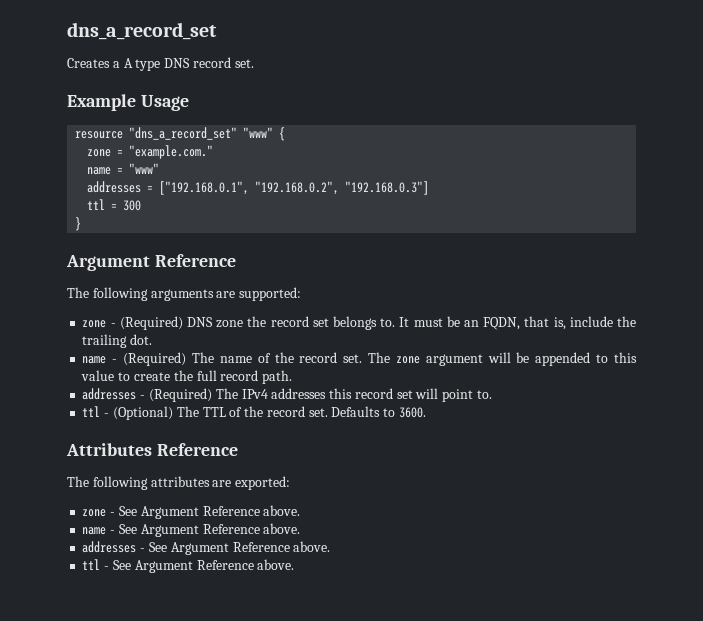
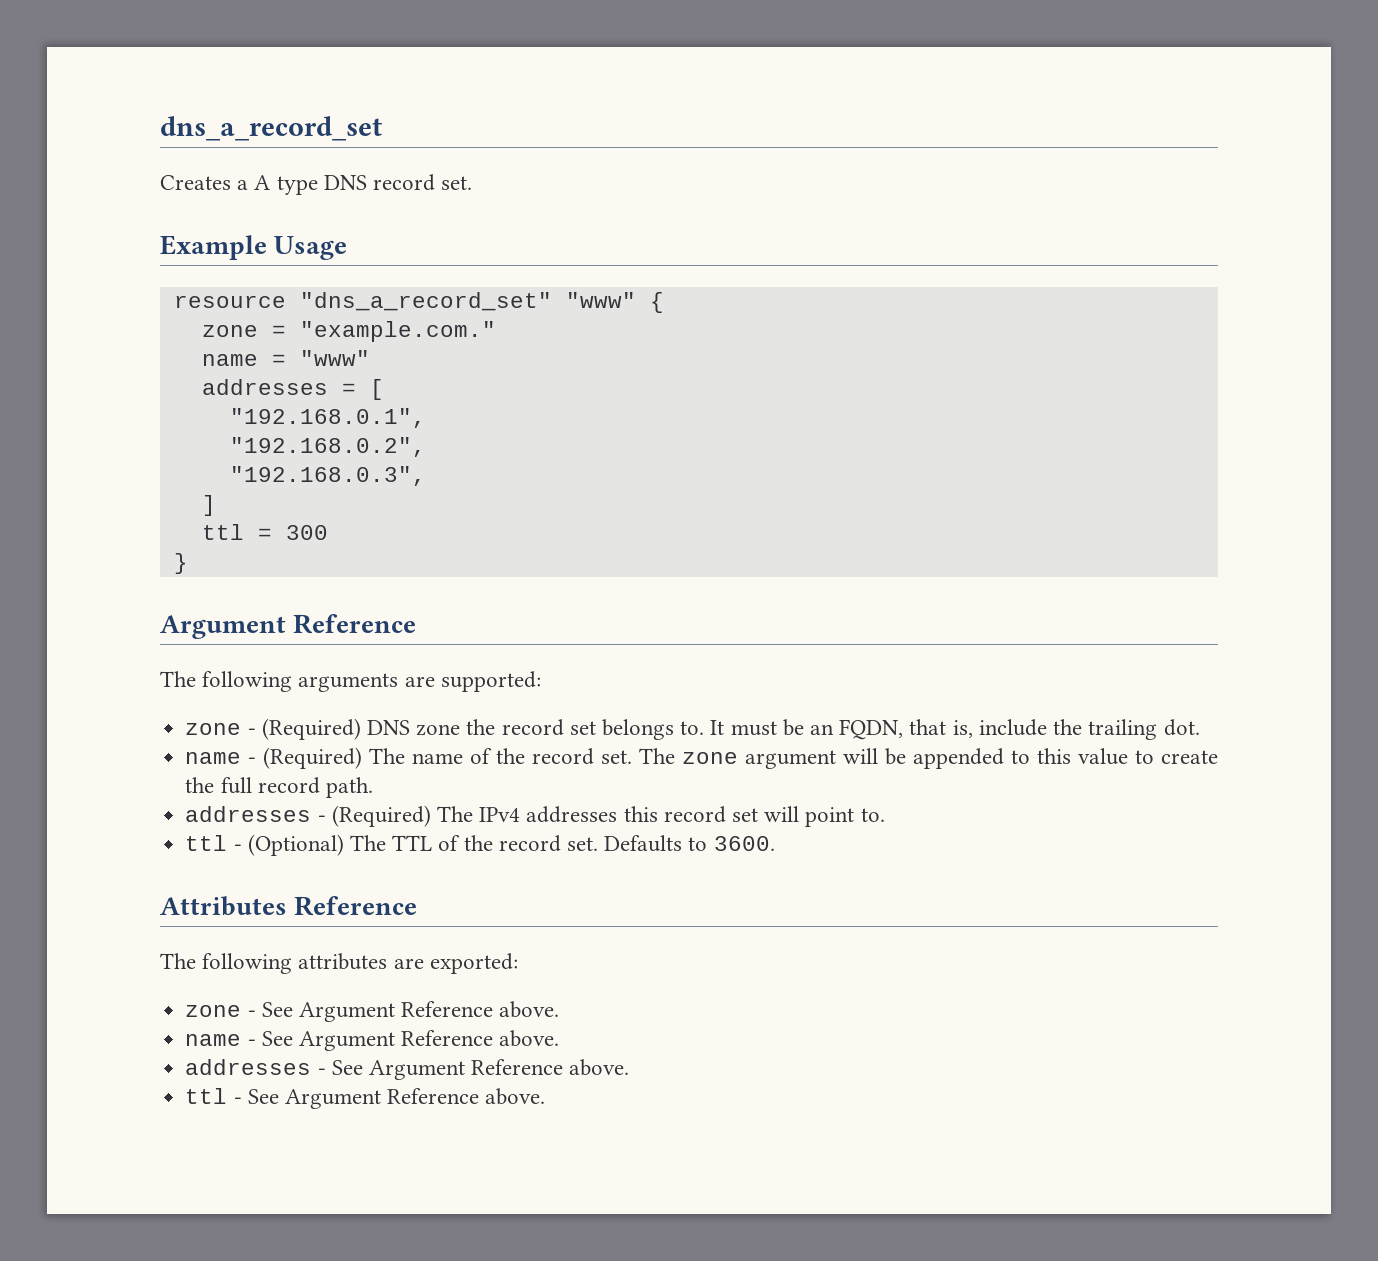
- addresses = ["192.168.0.1", "192.168.0.2", "192.168.0.3"]
+ addresses = [
+ "192.168.0.1",
+ "192.168.0.2",
+ "192.168.0.3",
+ ]

